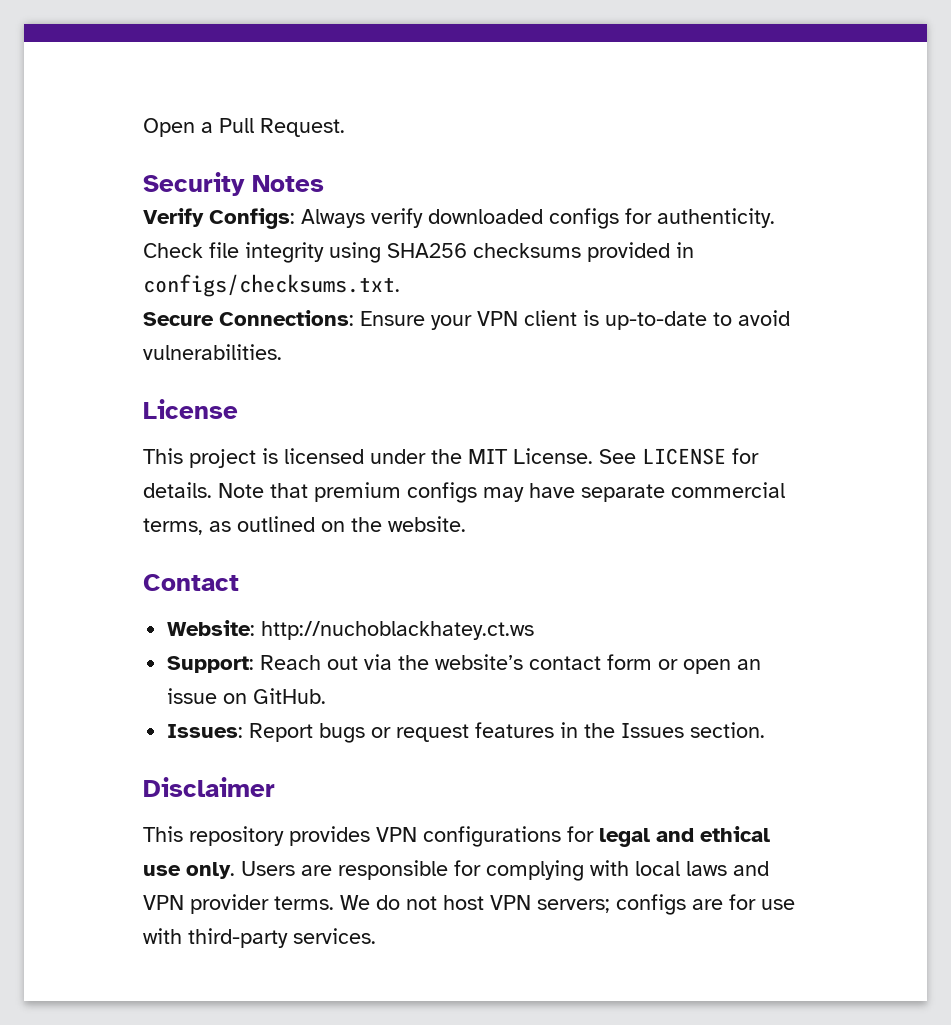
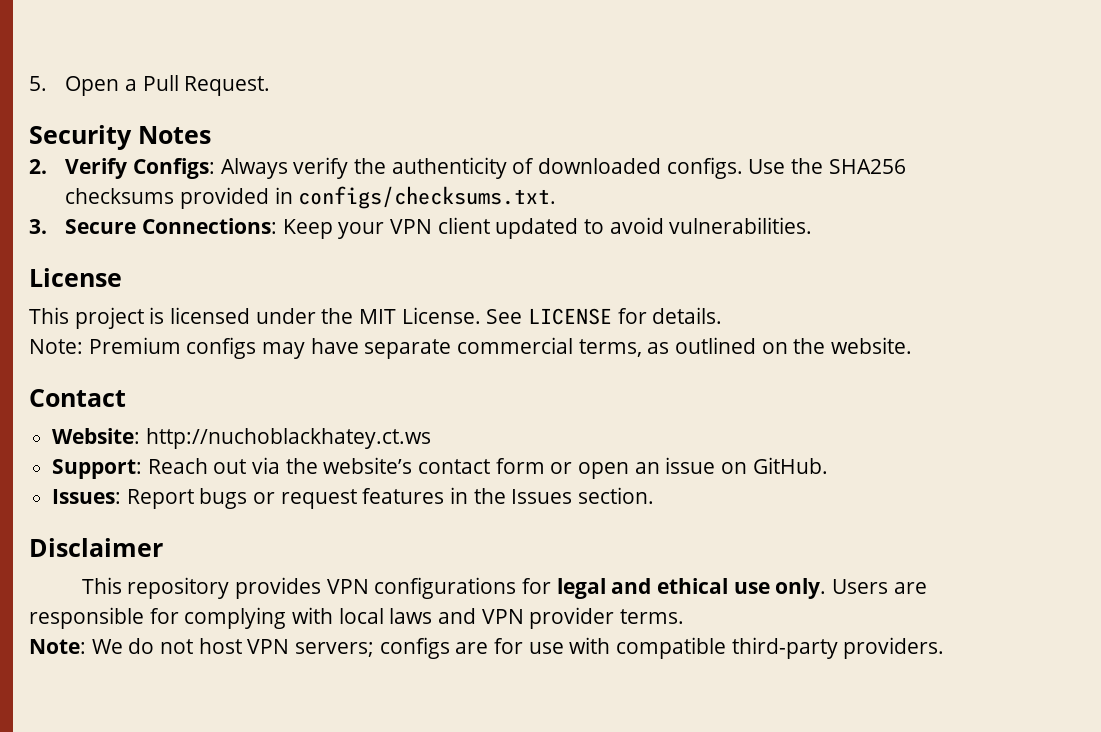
- Open a Pull Request.
+ 5. Open a Pull Request.
- Verify Configs: Always verify downloaded configs for authenticity. Check file integrity using SHA256 checksums provided in configs/checksums.txt.
+ 2. Verify Configs: Always verify the authenticity of downloaded configs. Use the SHA256 checksums provided in configs/checksums.txt.
- Secure Connections: Ensure your VPN client is up-to-date to avoid vulnerabilities.
+ 3. Secure Connections: Keep your VPN client updated to avoid vulnerabilities.
- See LICENSE for details. Note that premium configs may have separate commercial terms, as outlined on the website.
+ See LICENSE for details.
+ Note: Premium configs may have separate commercial terms, as outlined on the website.
- Users are responsible for complying with local laws and VPN provider terms. We do not host VPN servers; configs are for use with third-party services.
+ Users are responsible for complying with local laws and VPN provider terms.
+ Note: We do not host VPN servers; configs are for use with compatible third-party providers.

